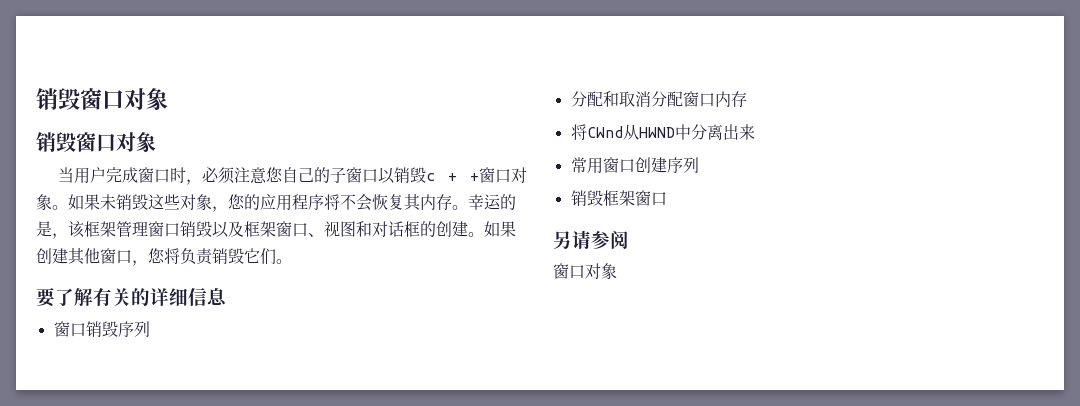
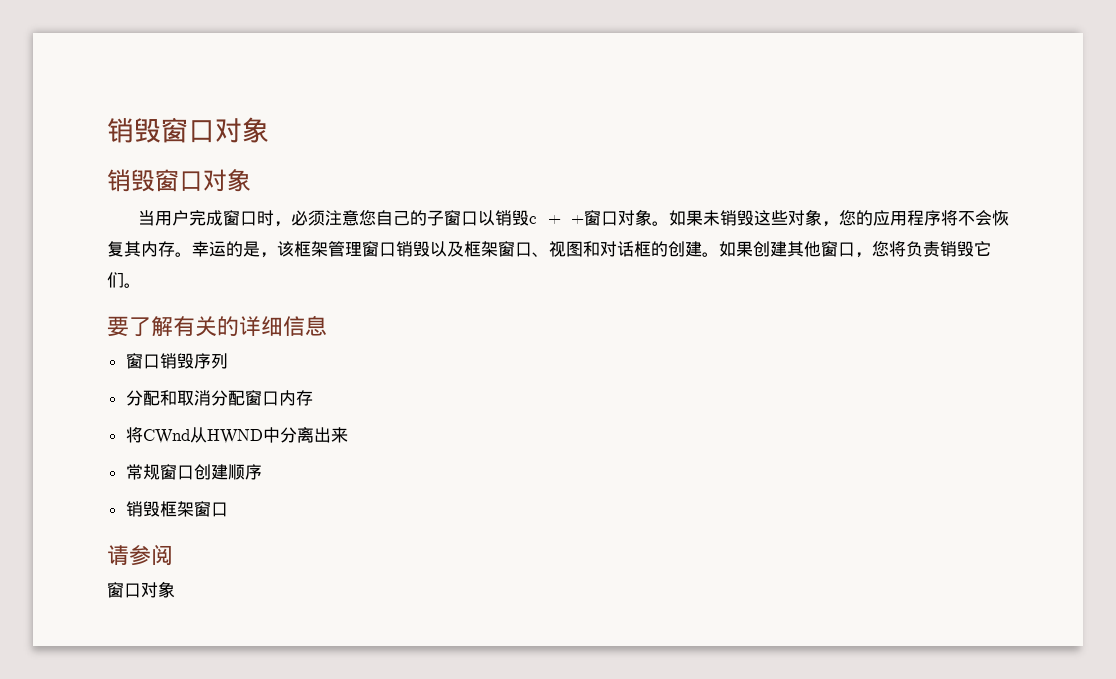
- 常用窗口创建序列
+ 常规窗口创建顺序
- 另请参阅
+ 请参阅

